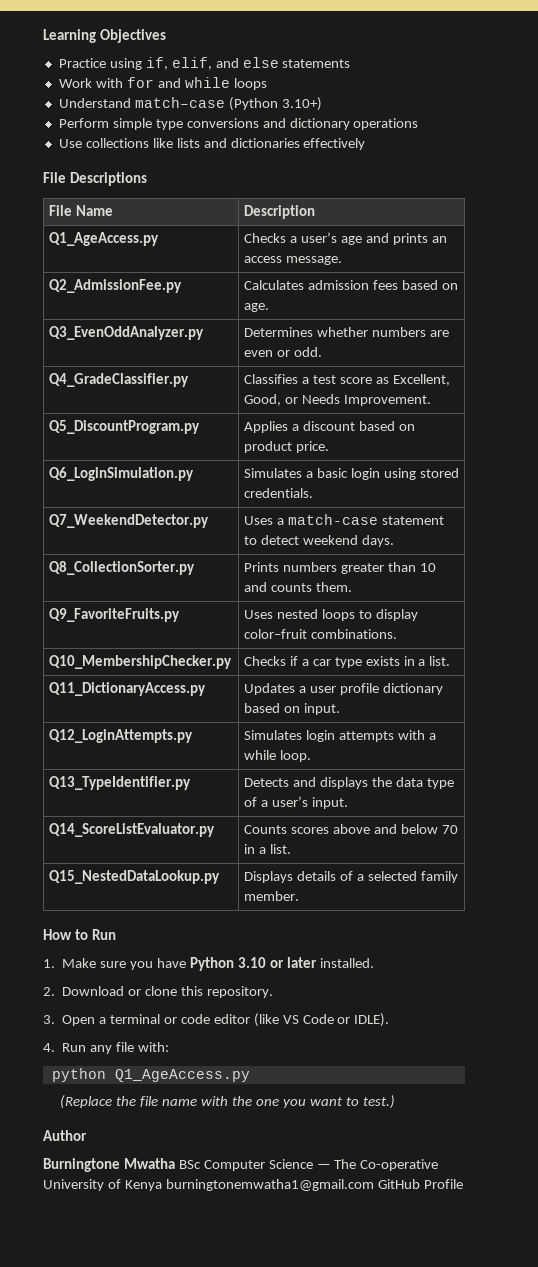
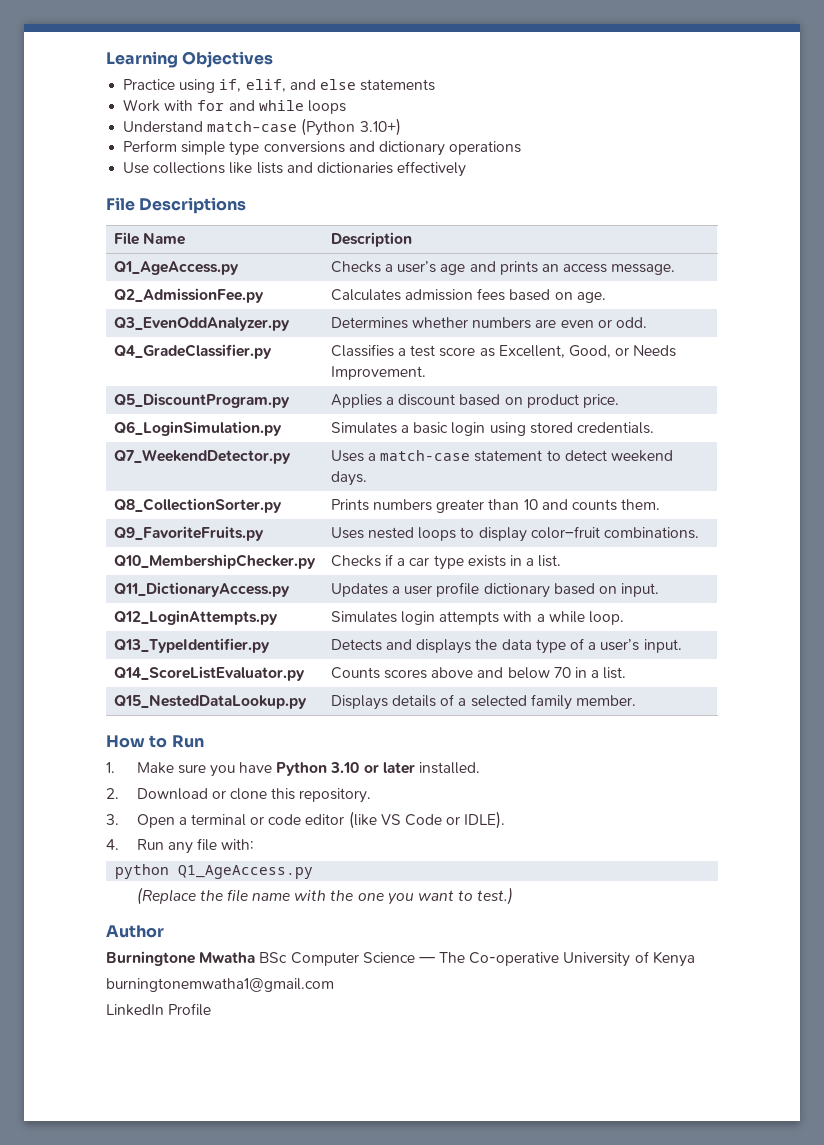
- Burningtone Mwatha BSc Computer Science — The Co-operative University of Kenya burningtonemwatha1@gmail.com GitHub Profile
+ Burningtone Mwatha BSc Computer Science — The Co-operative University of Kenya
+ burningtonemwatha1@gmail.com
+ LinkedIn Profile

